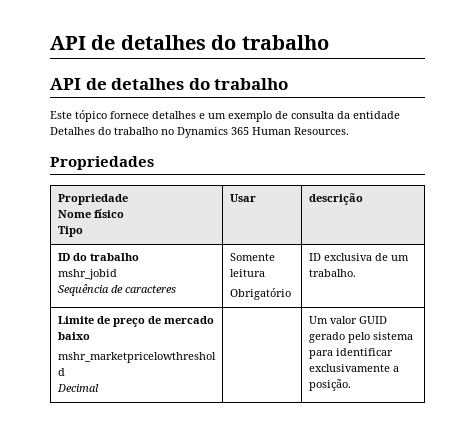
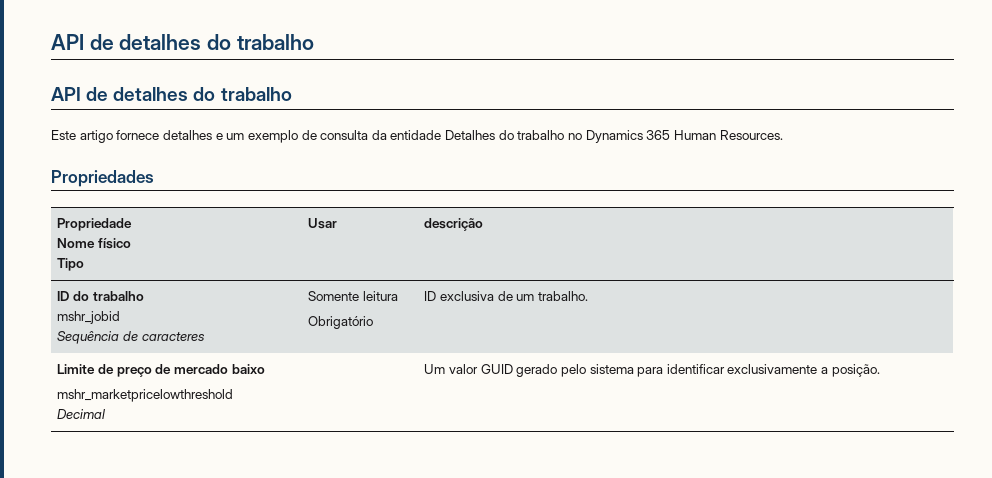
- Este tópico fornece detalhes e um exemplo de consulta da entidade Detalhes do trabalho no Dynamics 365 Human Resources.
+ Este artigo fornece detalhes e um exemplo de consulta da entidade Detalhes do trabalho no Dynamics 365 Human Resources.

